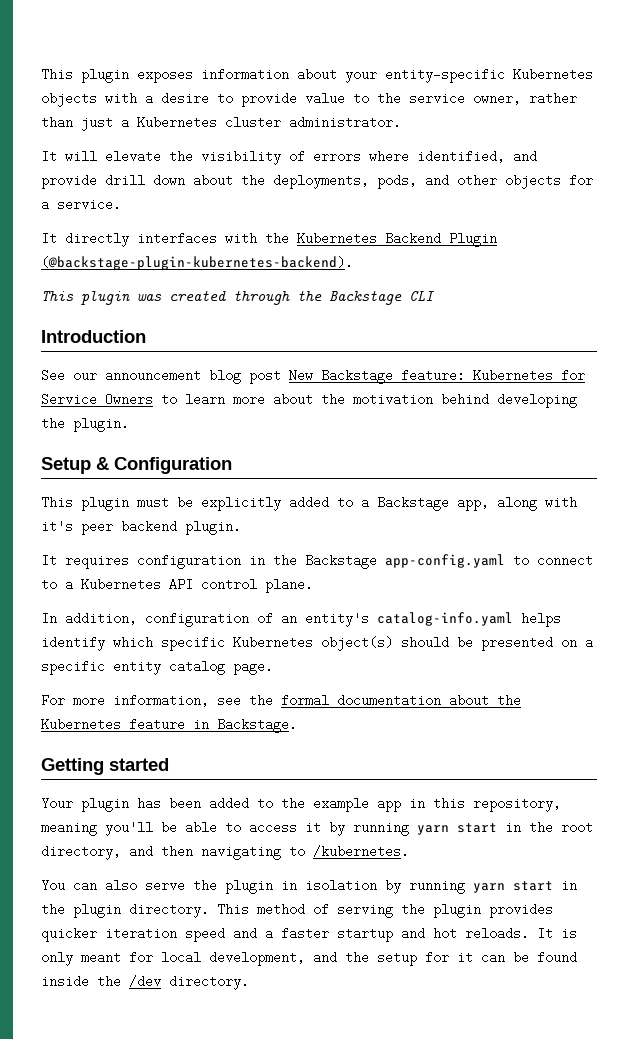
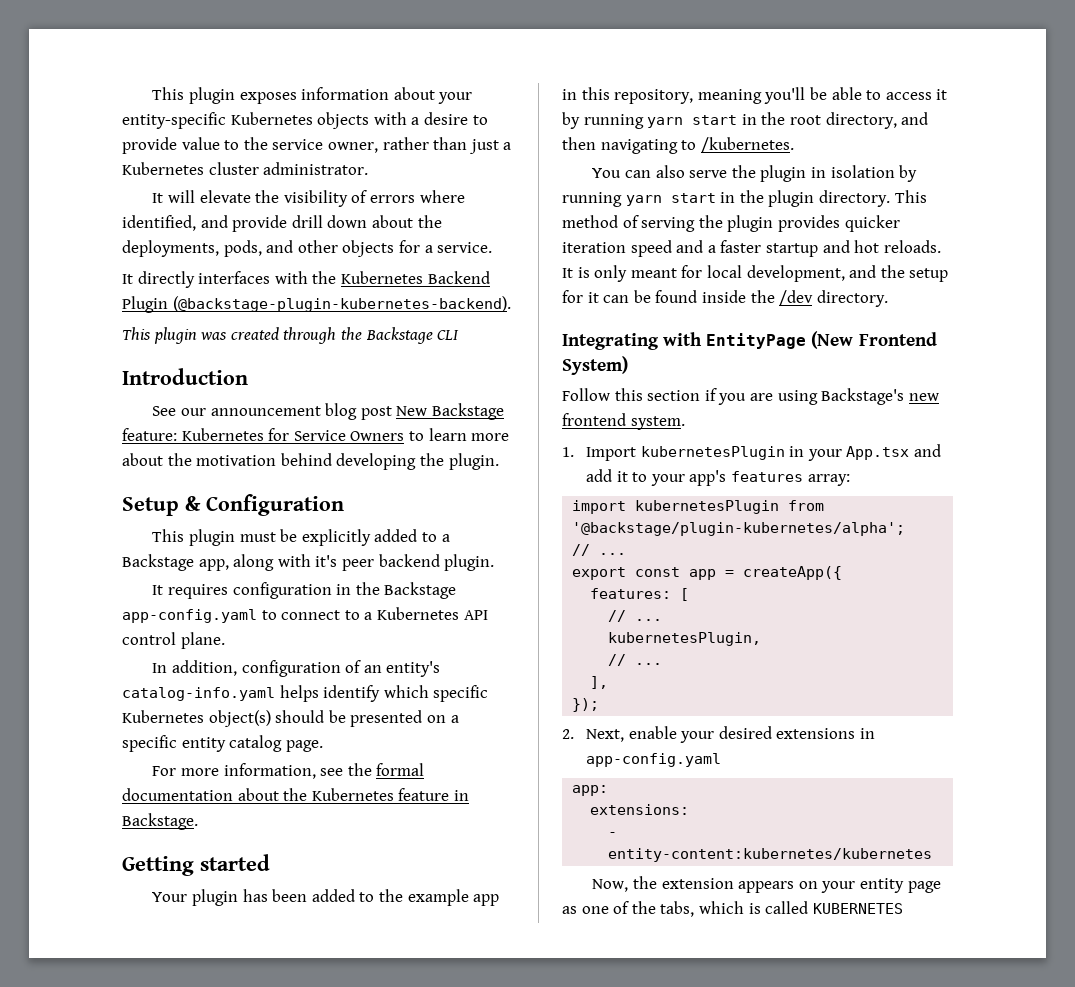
+ Integrating with EntityPage (New Frontend System)
+ Follow this section if you are using Backstage's new frontend system.
+ 1. Import kubernetesPlugin in your App.tsx and add it to your app's features array:
+ import kubernetesPlugin from '@backstage/plugin-kubernetes/alpha';
+ // ...
+ export const app = createApp({
+ features: [
+ // ...
+ kubernetesPlugin,
+ // ...
+ ],
+ });
+ 2. Next, enable your desired extensions in app-config.yaml
+ app:
+ extensions:
+ - entity-content:kubernetes/kubernetes
+ Now, the extension appears on your entity page as one of the tabs, which is called KUBERNETES

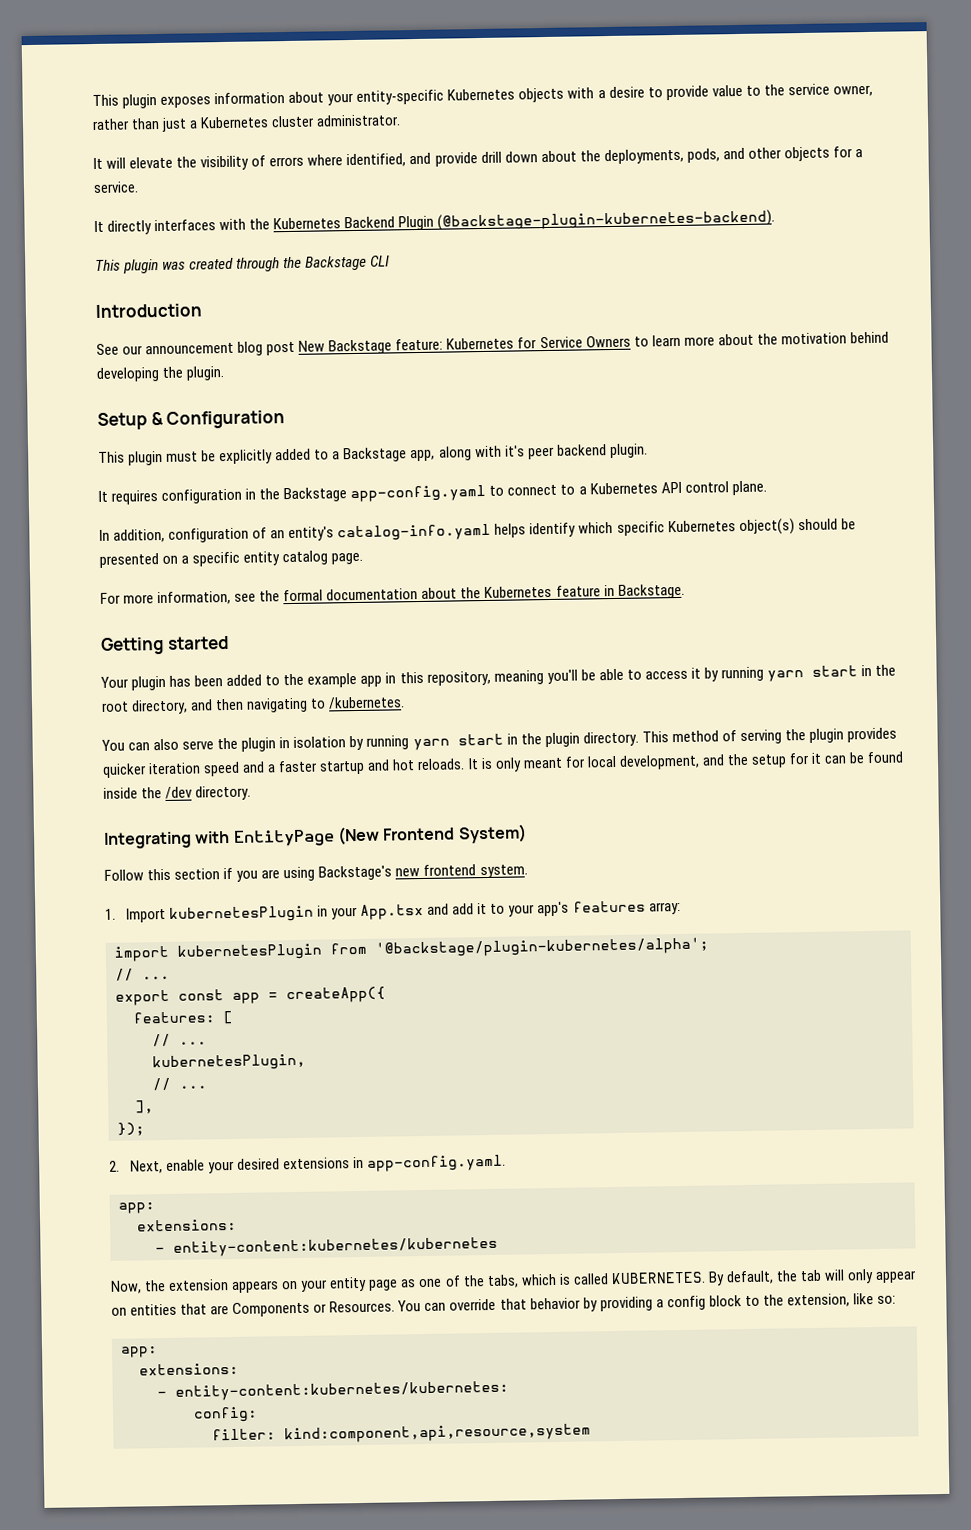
- 2. Next, enable your desired extensions in app-config.yaml
+ 2. Next, enable your desired extensions in app-config.yaml.
- Now, the extension appears on your entity page as one of the tabs, which is called KUBERNETES
+ Now, the extension appears on your entity page as one of the tabs, which is called KUBERNETES. By default, the tab will only appear on entities that are Components or Resources. You can override that behavior by providing a config block to the extension, like so:
+ app:
+ extensions:
+ - entity-content:kubernetes/kubernetes:
+ config:
+ filter: kind:component,api,resource,system

